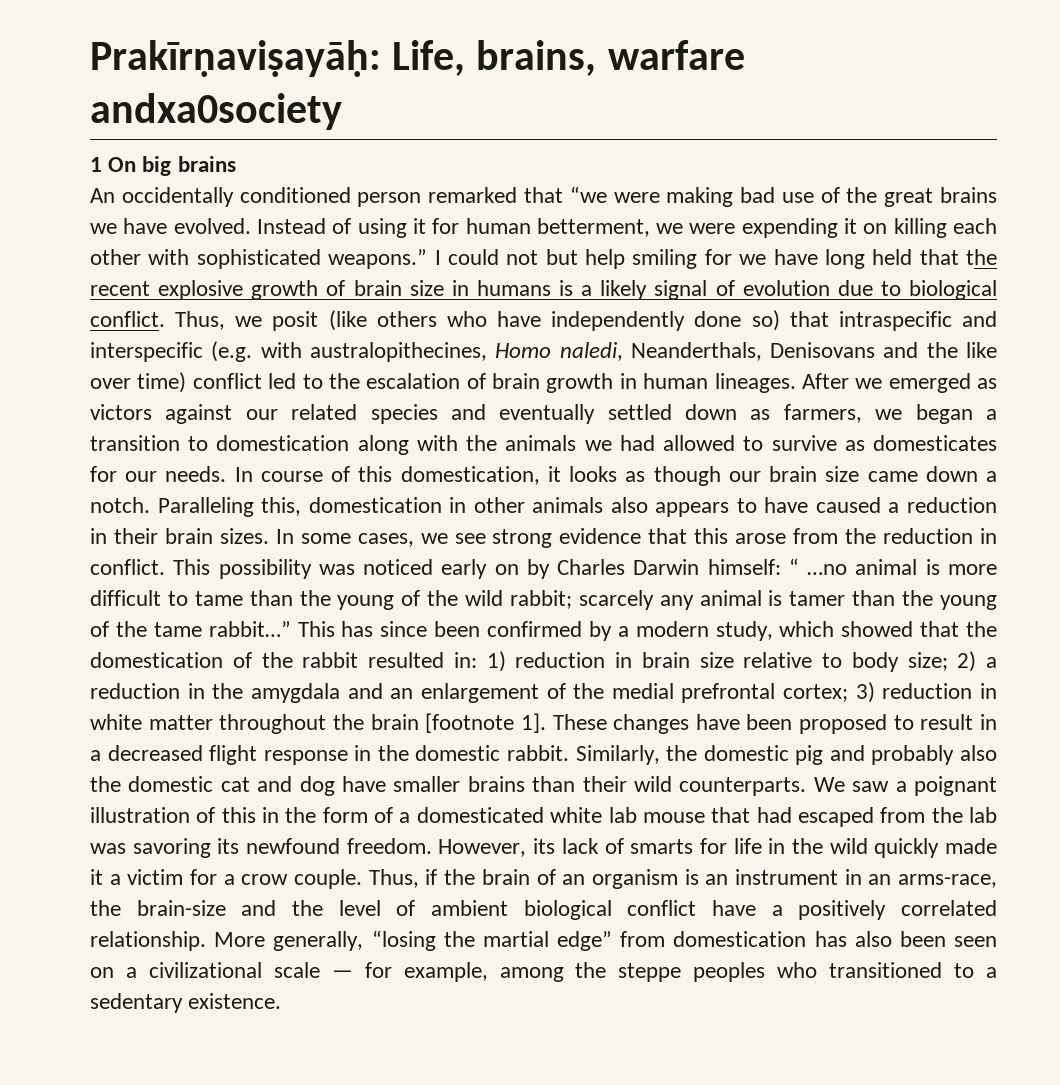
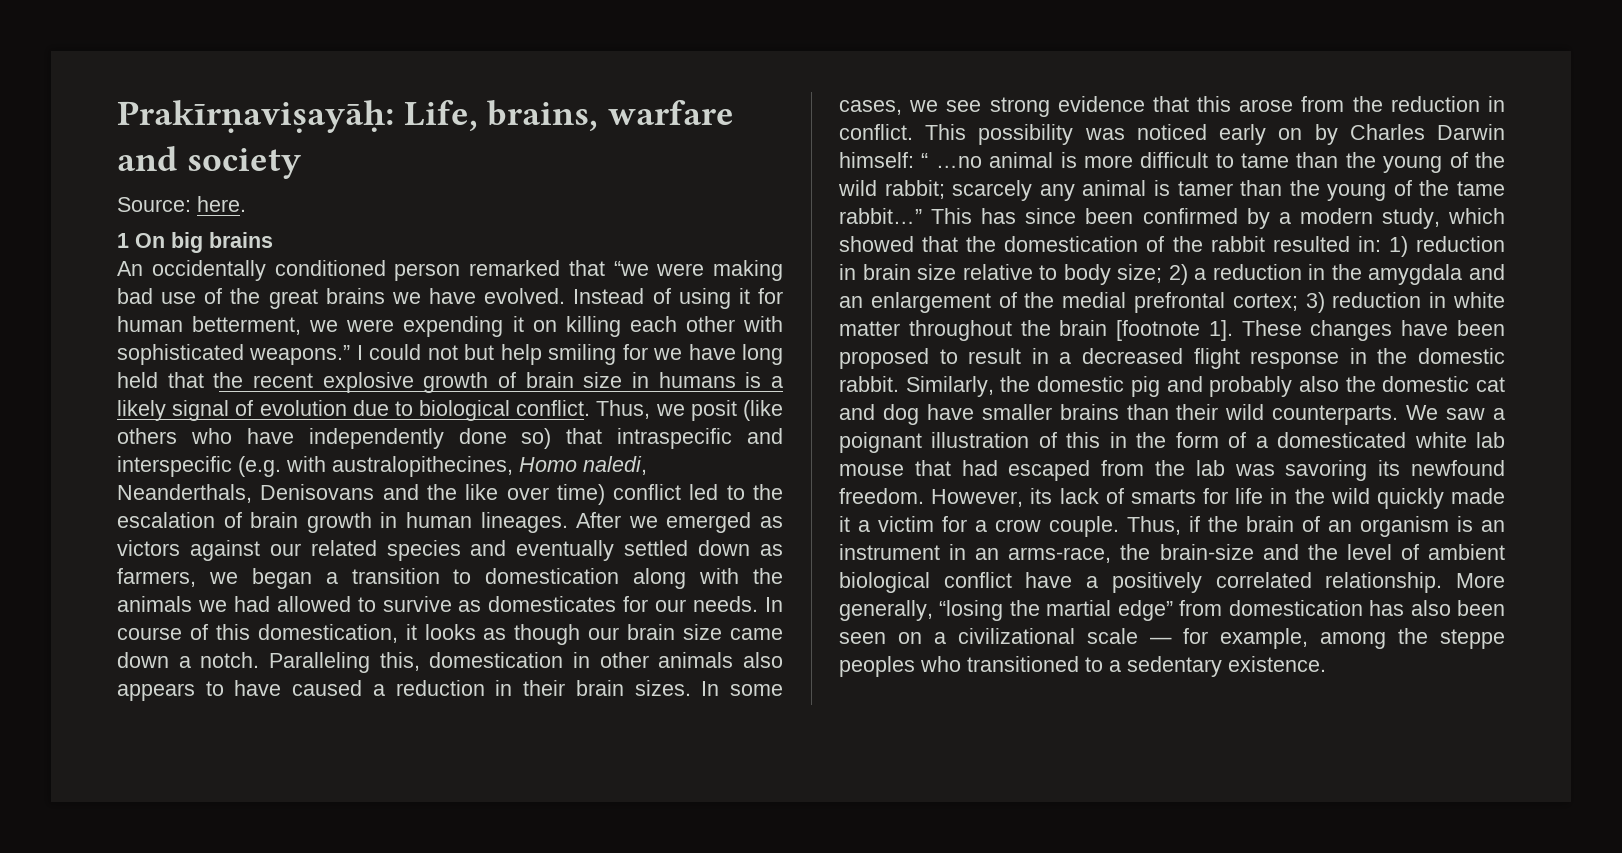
- Prakīrṇaviṣayāḥ: Life, brains, warfare andxa0society
+ Prakīrṇaviṣayāḥ: Life, brains, warfare and society
+ Source: here.

